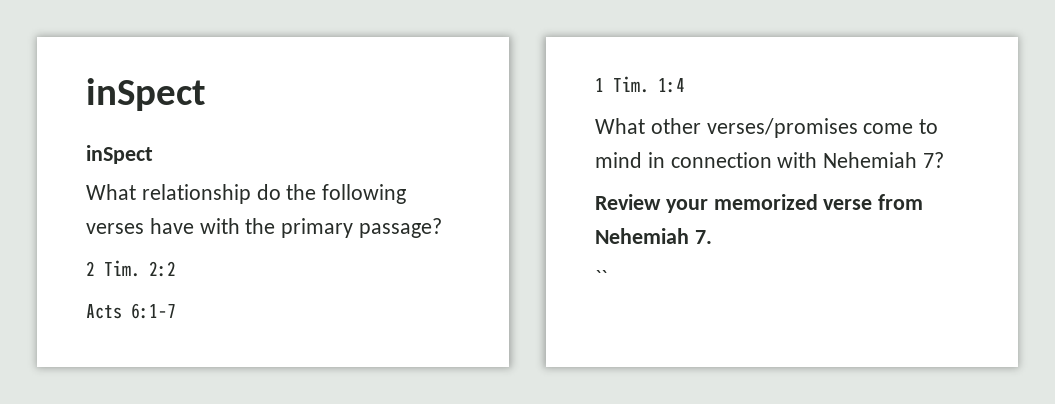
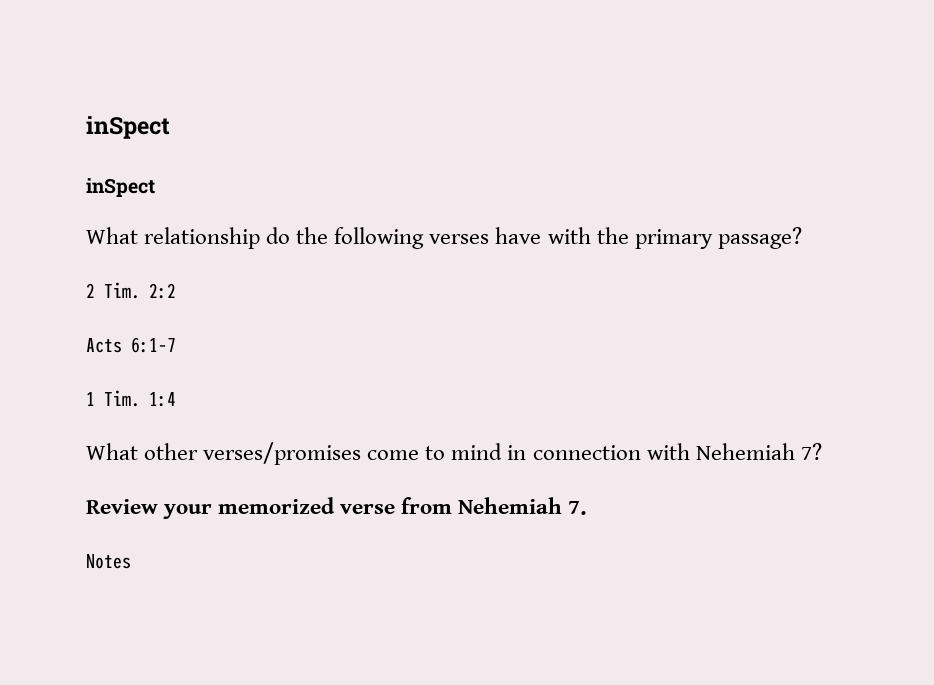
- ``
+ Notes

